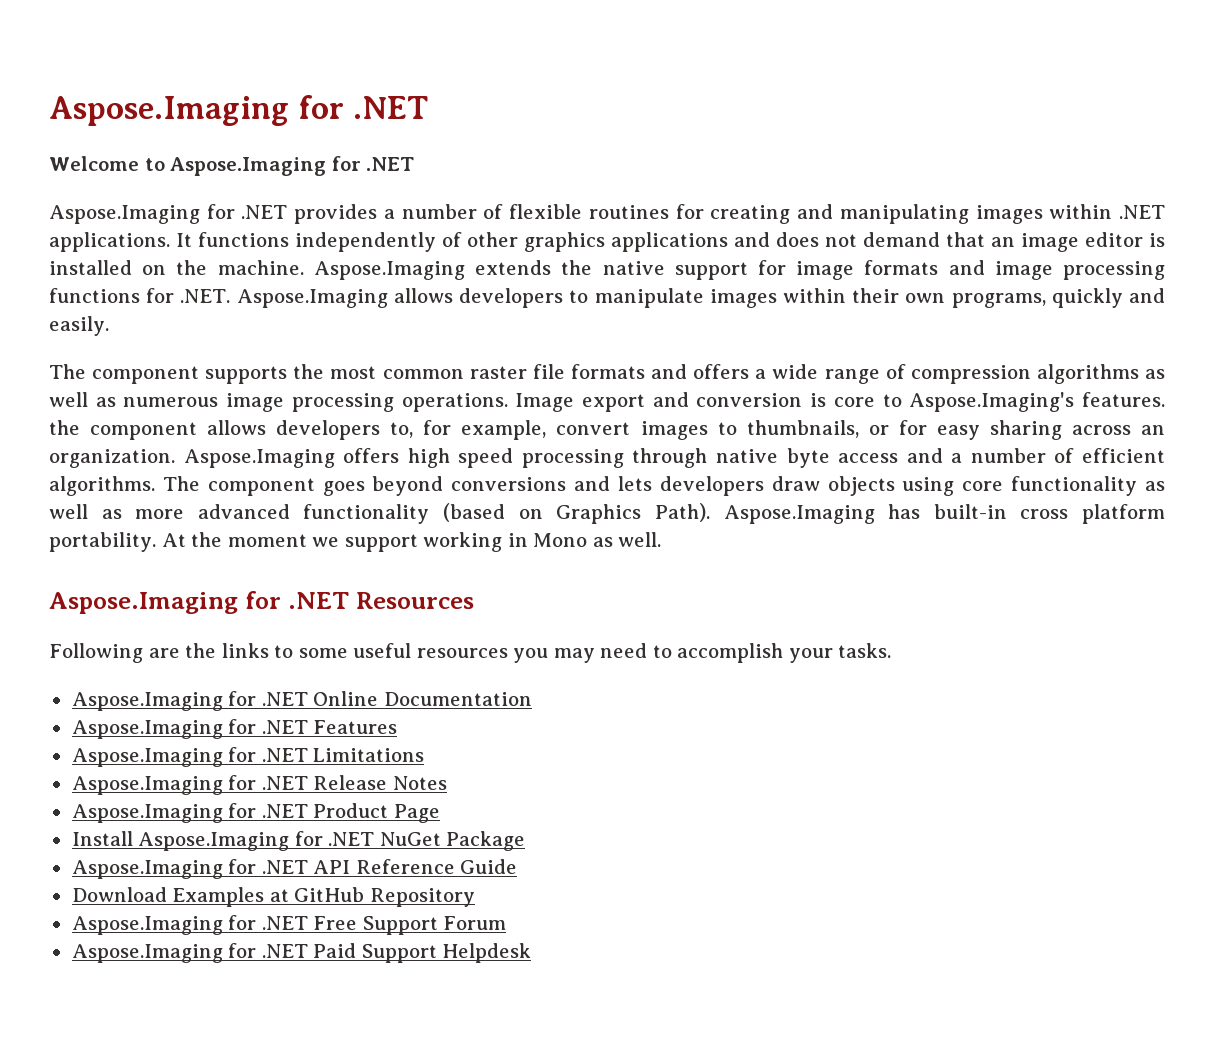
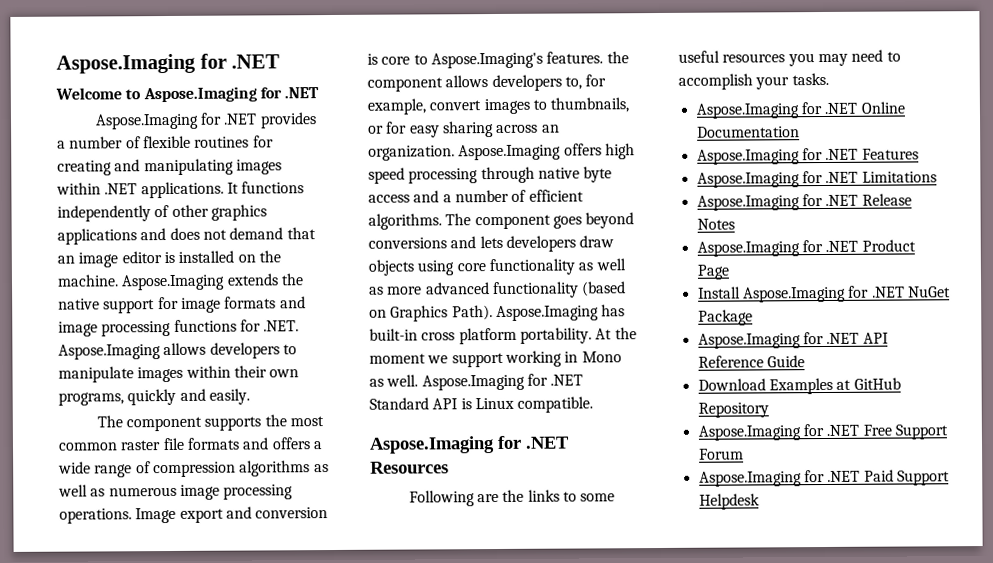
+ Aspose.Imaging for .NET Standard API is Linux compatible.

